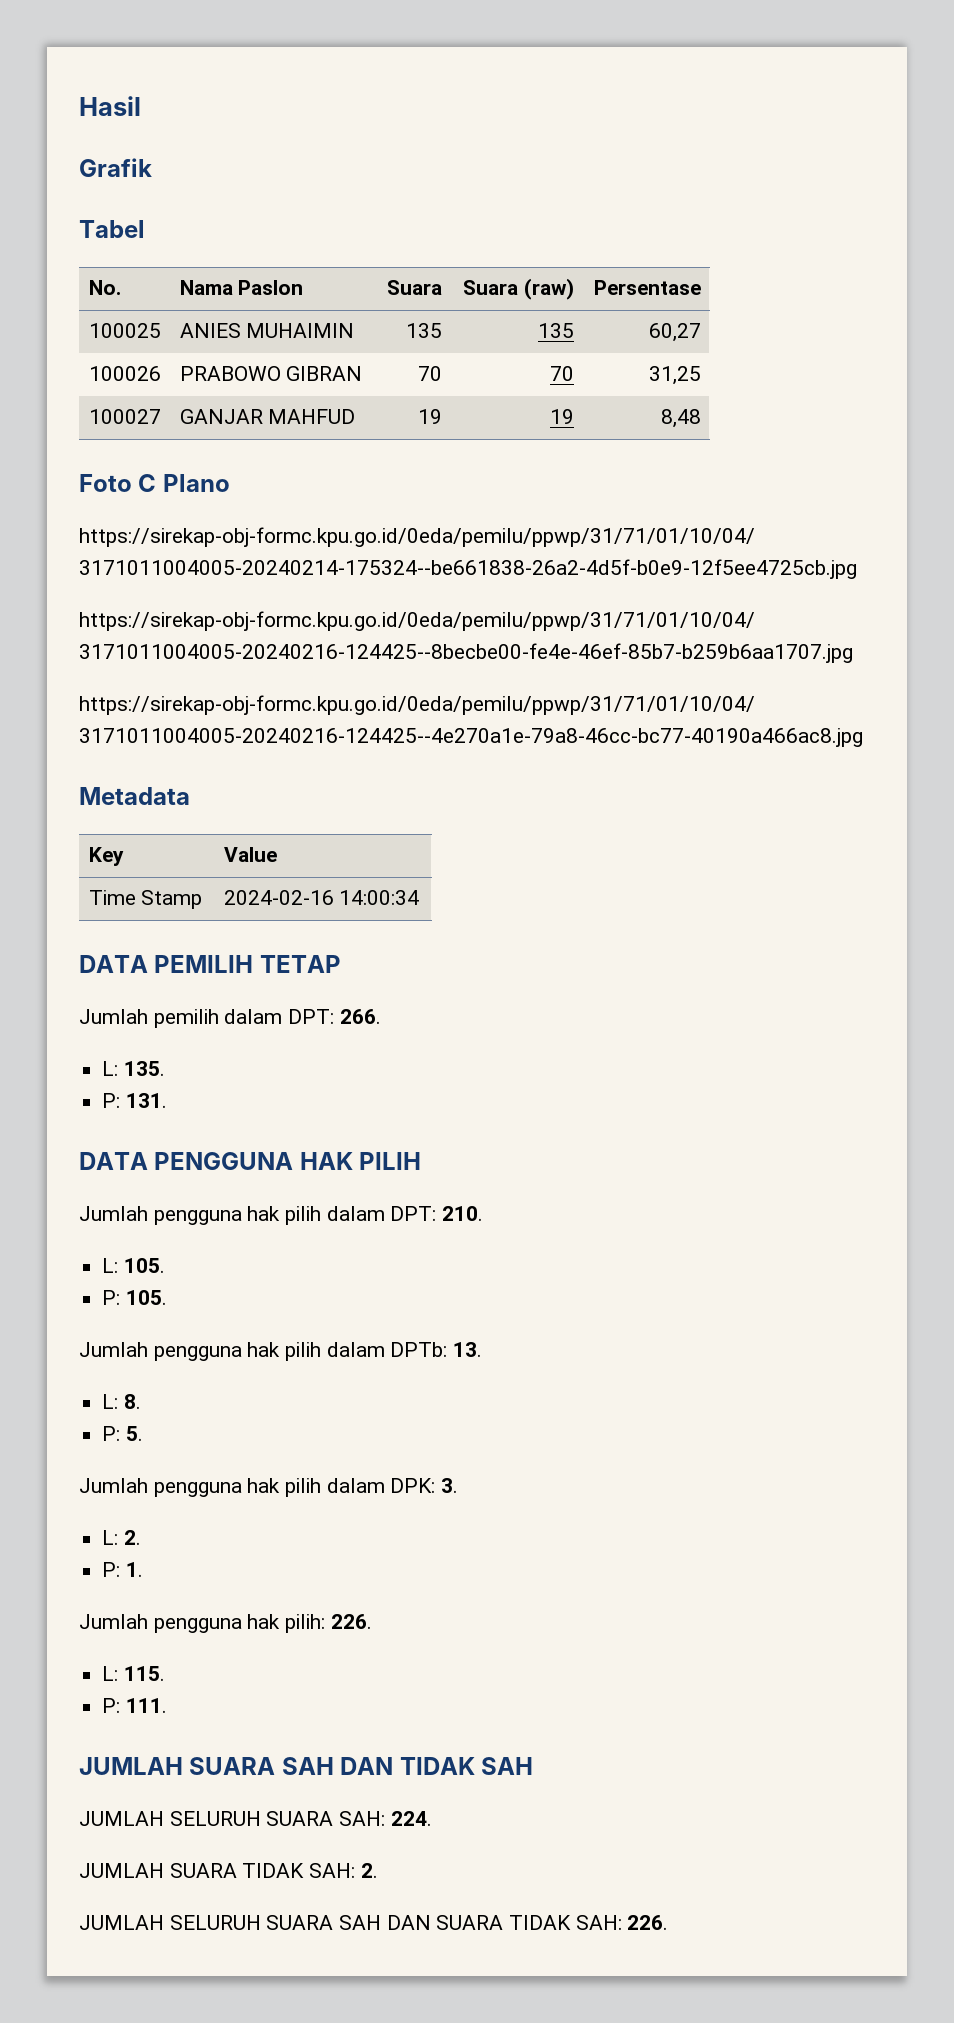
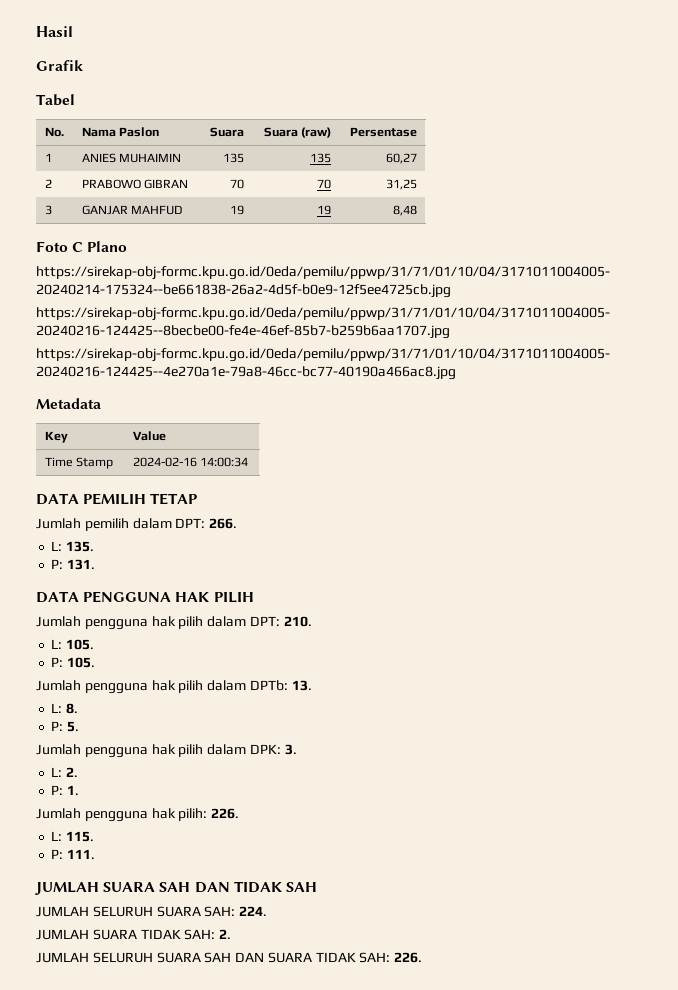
- 100025 | ANIES MUHAIMIN | 135 | 135 | 60,27
+ 1 | ANIES MUHAIMIN | 135 | 135 | 60,27
- 100026 | PRABOWO GIBRAN | 70 | 70 | 31,25
+ 2 | PRABOWO GIBRAN | 70 | 70 | 31,25
- 100027 | GANJAR MAHFUD | 19 | 19 | 8,48
+ 3 | GANJAR MAHFUD | 19 | 19 | 8,48

